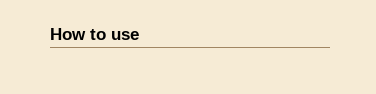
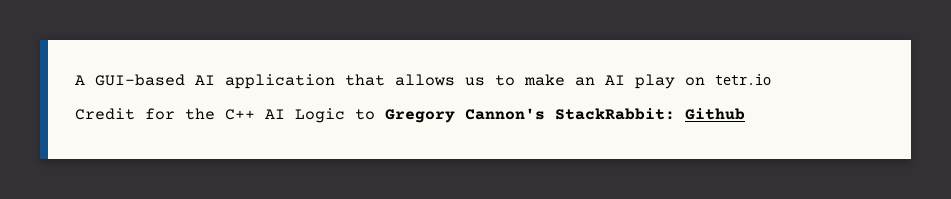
- How to use
+ A GUI-based AI application that allows us to make an AI play on tetr.io
+ Credit for the C++ AI Logic to Gregory Cannon's StackRabbit: Github

